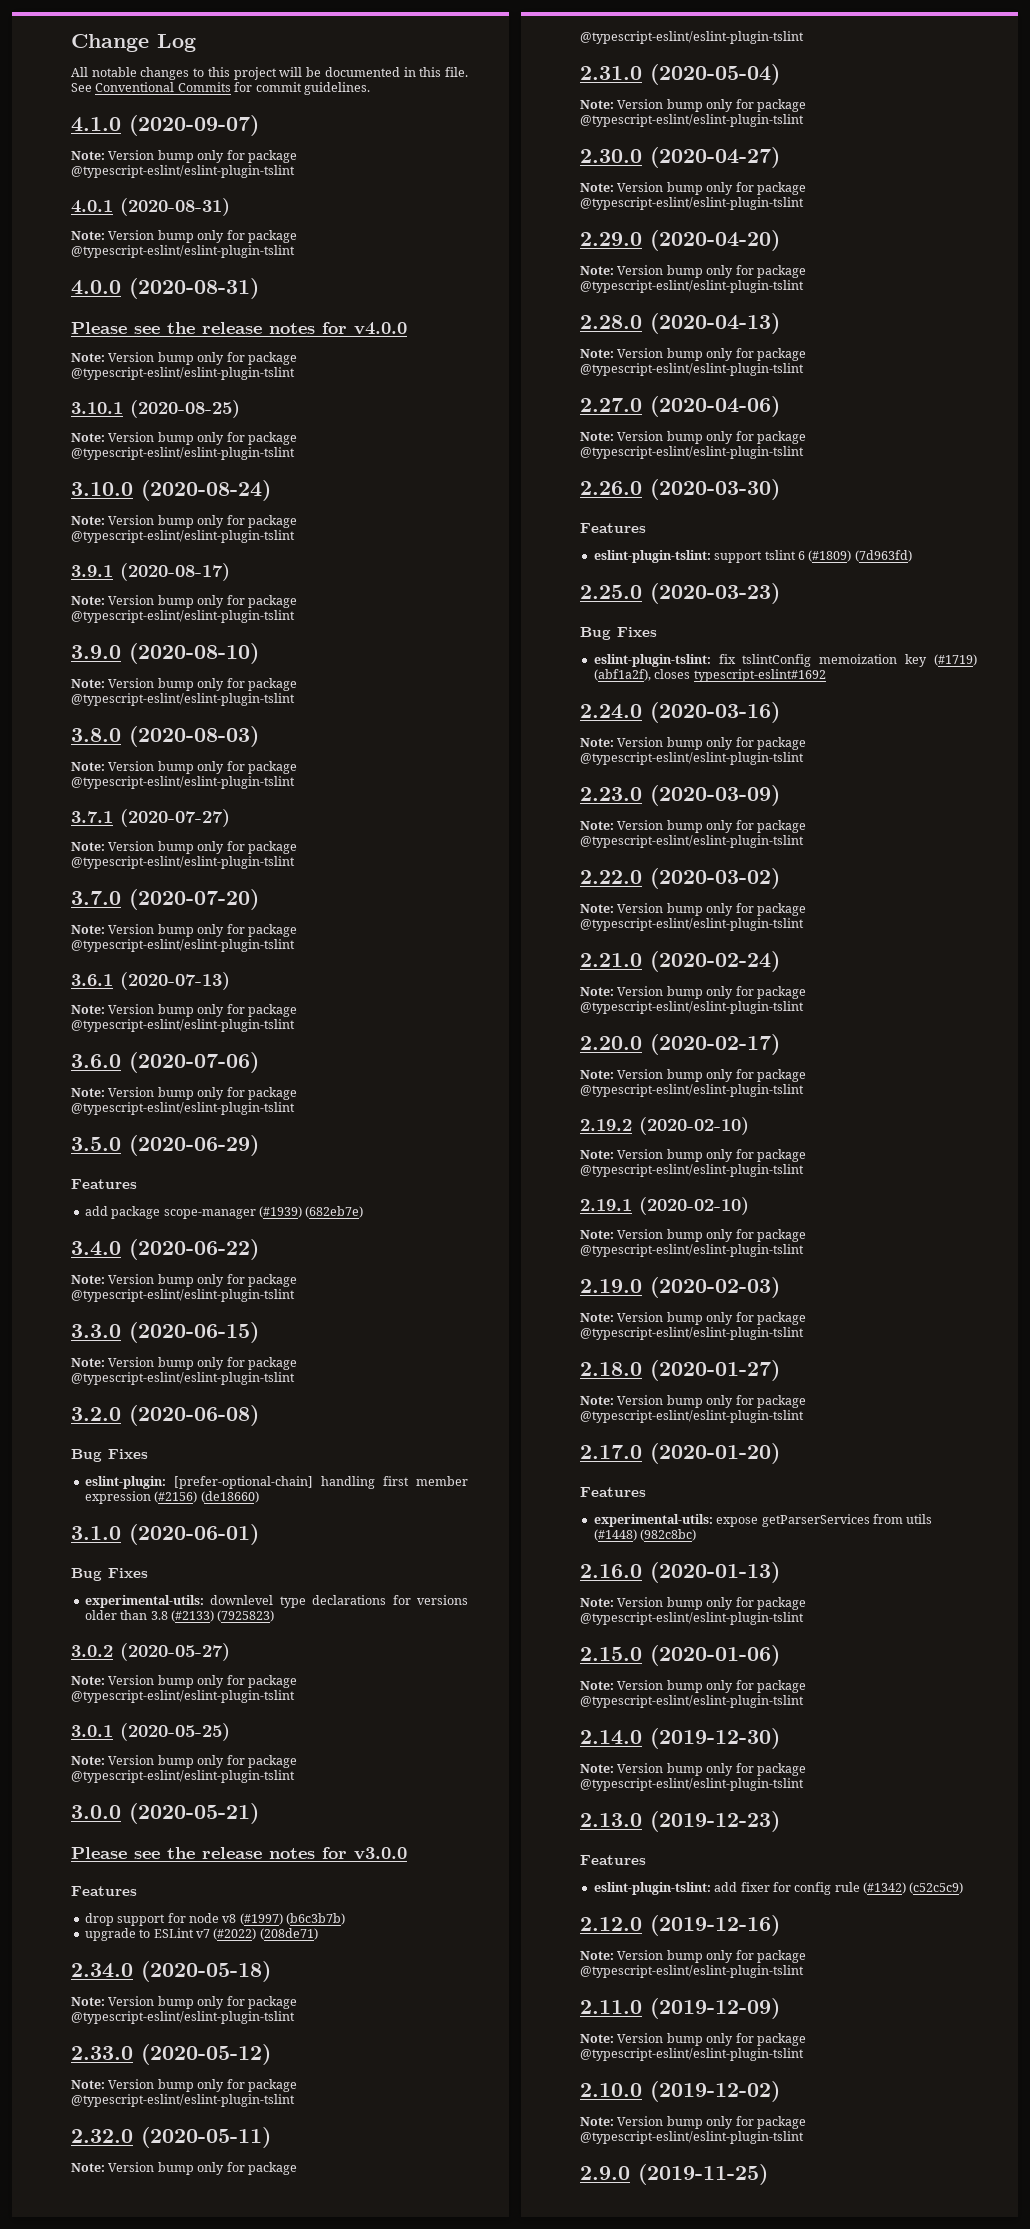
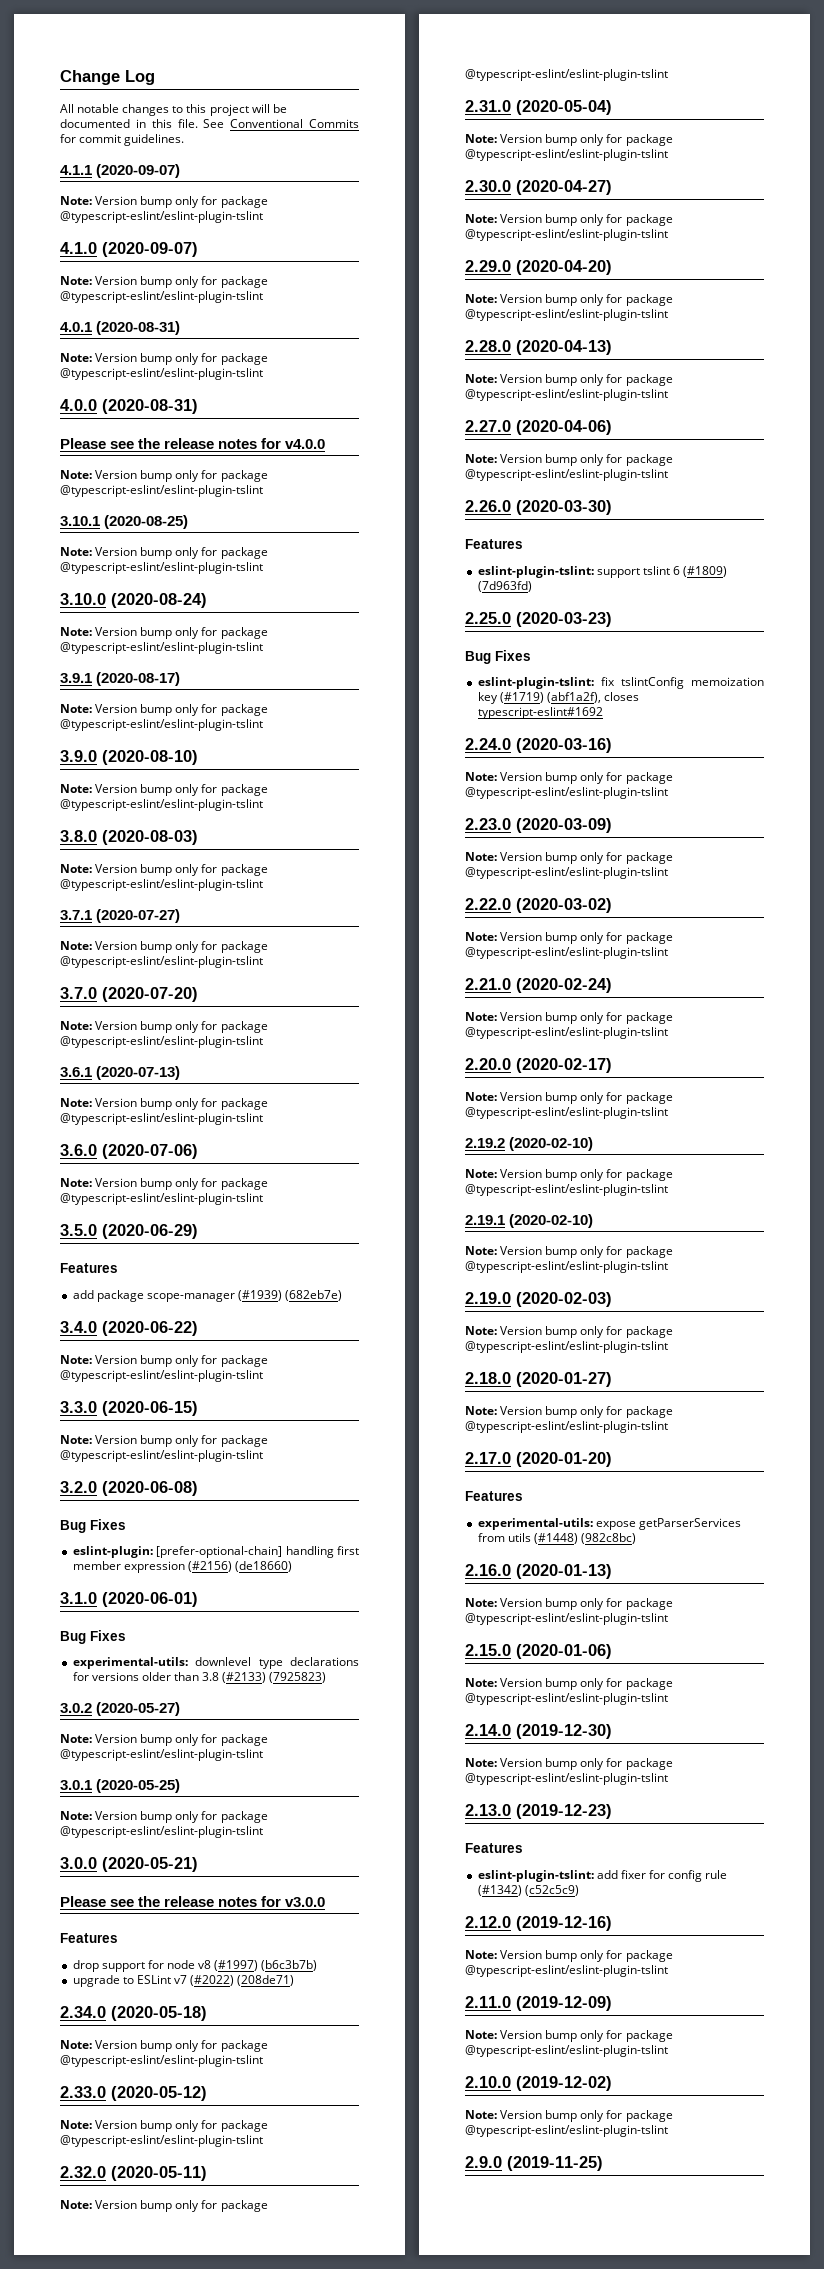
+ 4.1.1 (2020-09-07)
+ Note: Version bump only for package @typescript-eslint/eslint-plugin-tslint

